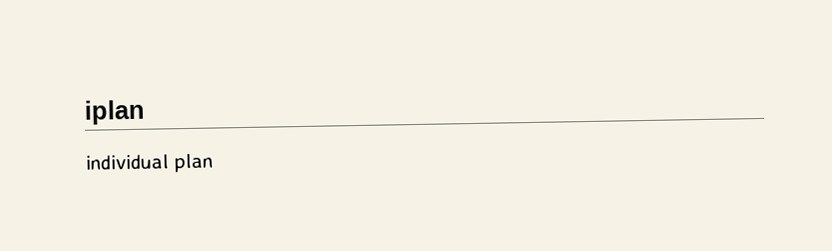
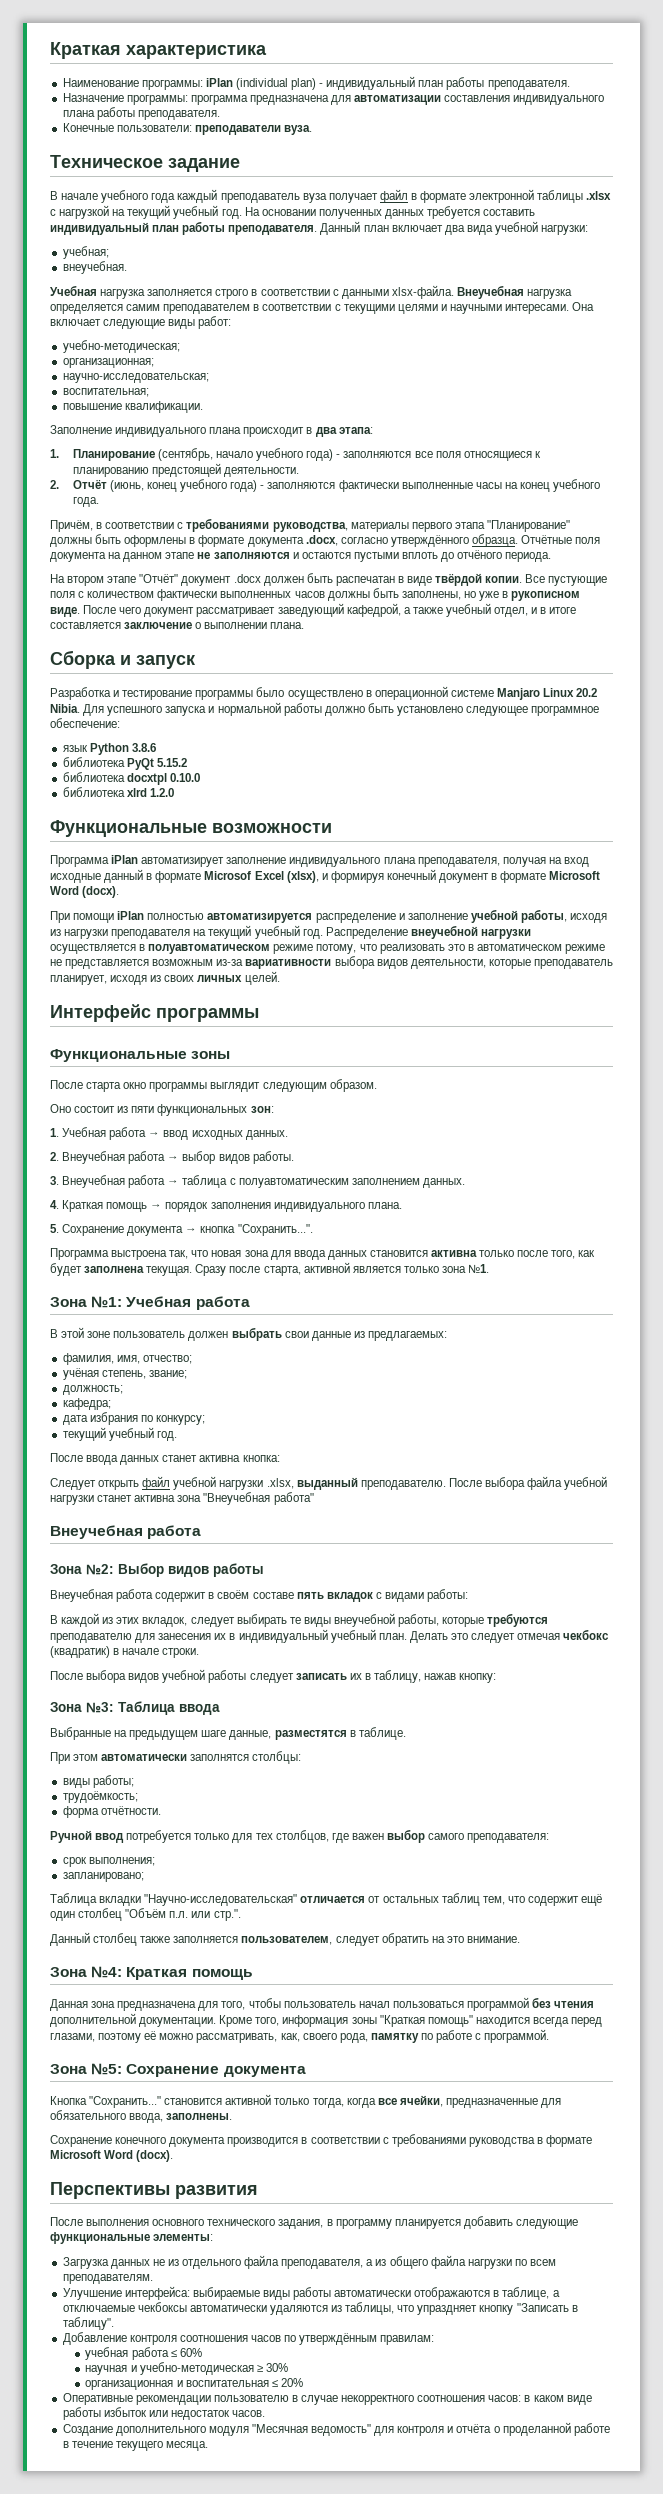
- iplan
- individual plan
+ Краткая характеристика
+ Наименование программы: iPlan (individual plan) - индивидуальный план работы преподавателя.
+ Назначение программы: программа предназначена для автоматизации составления индивидуального плана работы преподавателя.
+ Конечные пользователи: преподаватели вуза.
+ Техническое задание
+ В начале учебного года каждый преподаватель вуза получает файл в формате электронной таблицы .xlsx с нагрузкой на текущий учебный год. На основании полученных данных требуется составить индивидуальный план работы преподавателя. Данный план включает два вида учебной нагрузки:
+ учебная;
+ внеучебная.
+ Учебная нагрузка заполняется строго в соответствии с данными xlsx-файла. Внеучебная нагрузка определяется самим преподавателем в соответствии с текущими целями и научными интересами. Она включает следующие виды работ:
+ учебно-методическая;
+ организационная;
+ научно-исследовательская;
+ воспитательная;
+ повышение квалификации.
+ Заполнение индивидуального плана происходит в два этапа:
+ 1. Планирование (сентябрь, начало учебного года) - заполняются все поля относящиеся к планированию предстоящей деятельности.
+ 2. Отчёт (июнь, конец учебного года) - заполняются фактически выполненные часы на конец учебного года.
+ Причём, в соответствии с требованиями руководства, материалы первого этапа "Планирование" должны быть оформлены в формате документа .docx, согласно утверждённого образца. Отчётные поля документа на данном этапе не заполняются и остаются пустыми вплоть до отчёного периода.
+ На втором этапе "Отчёт" документ .docx должен быть распечатан в виде твёрдой копии. Все пустующие поля с количеством фактически выполненных часов должны быть заполнены, но уже в рукописном виде. После чего документ рассматривает заведующий кафедрой, а также учебный отдел, и в итоге составляется заключение о выполнении плана.
+ Сборка и запуск
+ Разработка и тестирование программы было осуществлено в операционной системе Manjaro Linux 20.2 Nibia. Для успешного запуска и нормальной работы должно быть установлено следующее программное обеспечение:
+ язык Python 3.8.6
+ библиотека PyQt 5.15.2
+ библиотека docxtpl 0.10.0
+ библиотека xlrd 1.2.0
+ Функциональные возможности
+ Программа iPlan автоматизирует заполнение индивидуального плана преподавателя, получая на вход исходные данный в формате Microsof Excel (xlsx), и формируя конечный документ в формате Microsoft Word (docx).
+ При помощи iPlan полностью автоматизируется распределение и заполнение учебной работы, исходя из нагрузки преподавателя на текущий учебный год. Распределение внеучебной нагрузки осуществляется в полуавтоматическом режиме потому, что реализовать это в автоматическом режиме не представляется возможным из-за вариативности выбора видов деятельности, которые преподаватель планирует, исходя из своих личных целей.
+ Интерфейс программы
+ Функциональные зоны
+ После старта окно программы выглядит следующим образом.
+ Оно состоит из пяти функциональных зон:
+ 1. Учебная работа → ввод исходных данных.
+ 2. Внеучебная работа → выбор видов работы.
+ 3. Внеучебная работа → таблица с полуавтоматическим заполнением данных.
+ 4. Краткая помощь → порядок заполнения индивидуального плана.
+ 5. Сохранение документа → кнопка "Сохранить...".
+ Программа выстроена так, что новая зона для ввода данных становится активна только после того, как будет заполнена текущая. Сразу после старта, активной является только зона №1.
+ Зона №1: Учебная работа
+ В этой зоне пользователь должен выбрать свои данные из предлагаемых:
+ фамилия, имя, отчество;
+ учёная степень, звание;
+ должность;
+ кафедра;
+ дата избрания по конкурсу;
+ текущий учебный год.
+ После ввода данных станет активна кнопка:
+ Следует открыть файл учебной нагрузки .xlsx, выданный преподавателю. После выбора файла учебной нагрузки станет активна зона "Внеучебная работа"
+ Внеучебная работа
+ Зона №2: Выбор видов работы
+ Внеучебная работа содержит в своём составе пять вкладок с видами работы:
+ В каждой из этих вкладок, следует выбирать те виды внеучебной работы, которые требуются преподавателю для занесения их в индивидуальный учебный план. Делать это следует отмечая чекбокс (квадратик) в начале строки.
+ После выбора видов учебной работы следует записать их в таблицу, нажав кнопку:
+ Зона №3: Таблица ввода
+ Выбранные на предыдущем шаге данные, разместятся в таблице.
+ При этом автоматически заполнятся столбцы:
+ виды работы;
+ трудоёмкость;
+ форма отчётности.
+ Ручной ввод потребуется только для тех столбцов, где важен выбор самого преподавателя:
+ срок выполнения;
+ запланировано;
+ Таблица вкладки "Научно-исследовательская" отличается от остальных таблиц тем, что содержит ещё один столбец "Объём п.л. или стр.".
+ Данный столбец также заполняется пользователем, следует обратить на это внимание.
+ Зона №4: Краткая помощь
+ Данная зона предназначена для того, чтобы пользователь начал пользоваться программой без чтения дополнительной документации. Кроме того, информация зоны "Краткая помощь" находится всегда перед глазами, поэтому её можно рассматривать, как, своего рода, памятку по работе с программой.
+ Зона №5: Сохранение документа
+ Кнопка "Сохранить..." становится активной только тогда, когда все ячейки, предназначенные для обязательного ввода, заполнены.
+ Сохранение конечного документа производится в соответствии с требованиями руководства в формате Microsoft Word (docx).
+ Перспективы развития
+ После выполнения основного технического задания, в программу планируется добавить следующие функциональные элементы:
+ Загрузка данных не из отдельного файла преподавателя, а из общего файла нагрузки по всем преподавателям.
+ Улучшение интерфейса: выбираемые виды работы автоматически отображаются в таблице, а отключаемые чекбоксы автоматически удаляются из таблицы, что упраздняет кнопку "Записать в таблицу".
+ Добавление контроля соотношения часов по утверждённым правилам:
+ учебная работа ≤ 60%
+ научная и учебно-методическая ≥ 30%
+ организационная и воспитательная ≤ 20%
+ Оперативные рекомендации пользователю в случае некорректного соотношения часов: в каком виде работы избыток или недостаток часов.
+ Создание дополнительного модуля "Месячная ведомость" для контроля и отчёта о проделанной работе в течение текущего месяца.

